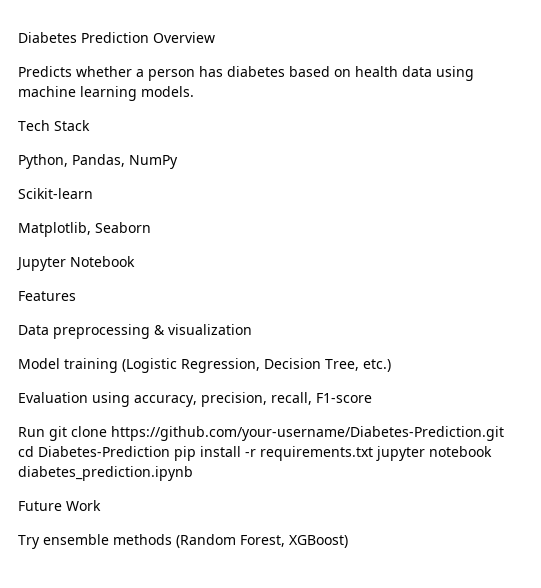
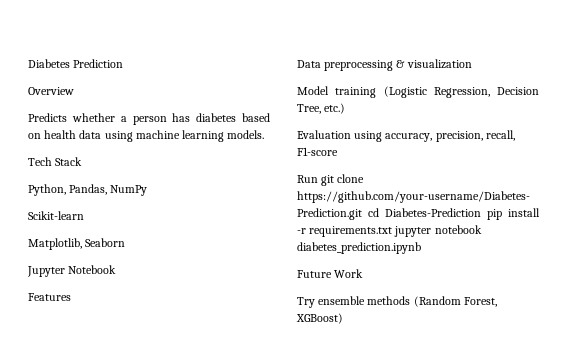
- Diabetes Prediction Overview
+ Diabetes Prediction
+ Overview

